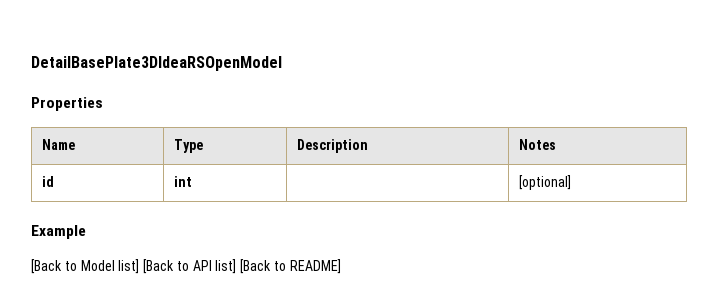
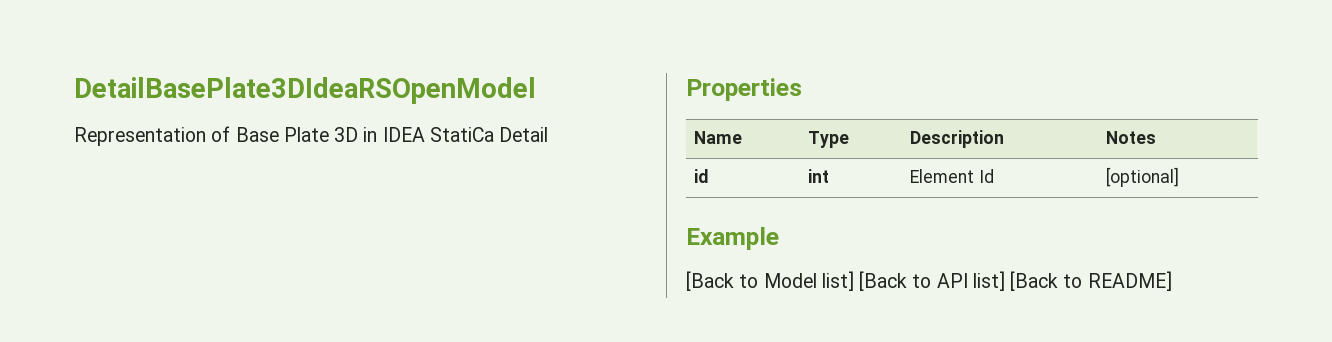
+ Representation of Base Plate 3D in IDEA StatiCa Detail
- id | int | | [optional]
+ id | int | Element Id | [optional]

